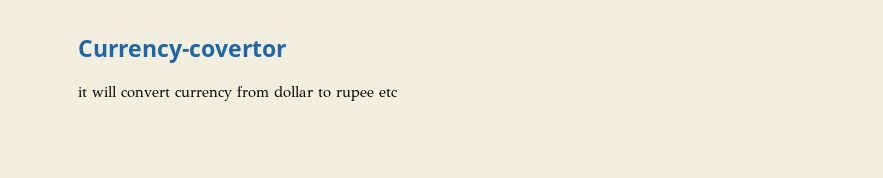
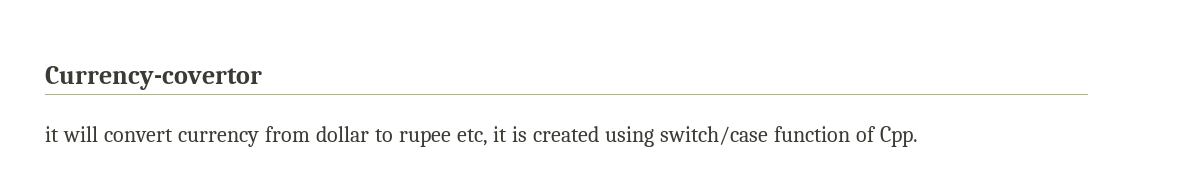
- it will convert currency from dollar to rupee etc
+ it will convert currency from dollar to rupee etc, it is created using switch/case function of Cpp.

